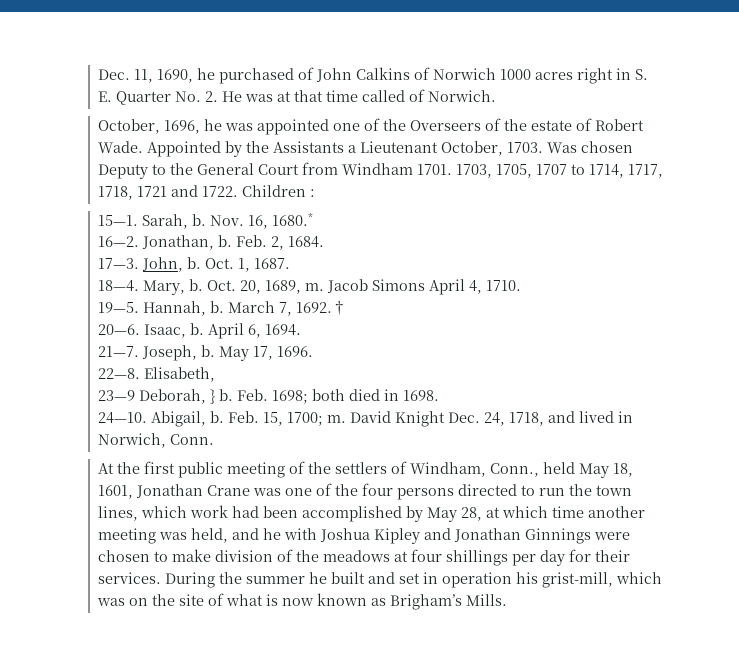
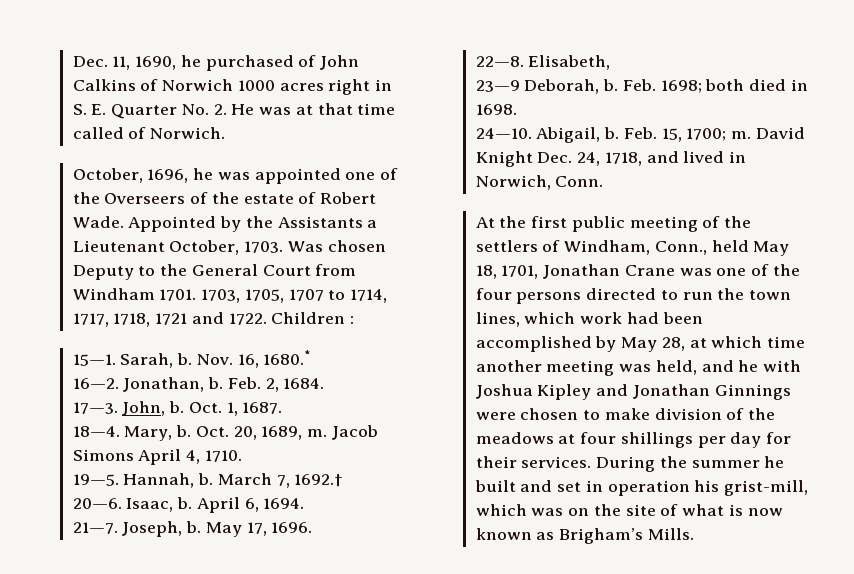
- 23—9 Deborah, } b.
+ 23—9 Deborah, b.
- At the first public meeting of the settlers of Windham, Conn., held May 18, 1601, Jonathan Crane was one of the four persons directed to run the town lines, which work had been accomplished by May 28, at which time another meeting was held, and he with Joshua Kipley and Jonathan Ginnings were chosen to make division of the meadows at four shillings per day for their services.
+ At the first public meeting of the settlers of Windham, Conn., held May 18, 1701, Jonathan Crane was one of the four persons directed to run the town lines, which work had been accomplished by May 28, at which time another meeting was held, and he with Joshua Kipley and Jonathan Ginnings were chosen to make division of the meadows at four shillings per day for their services.

